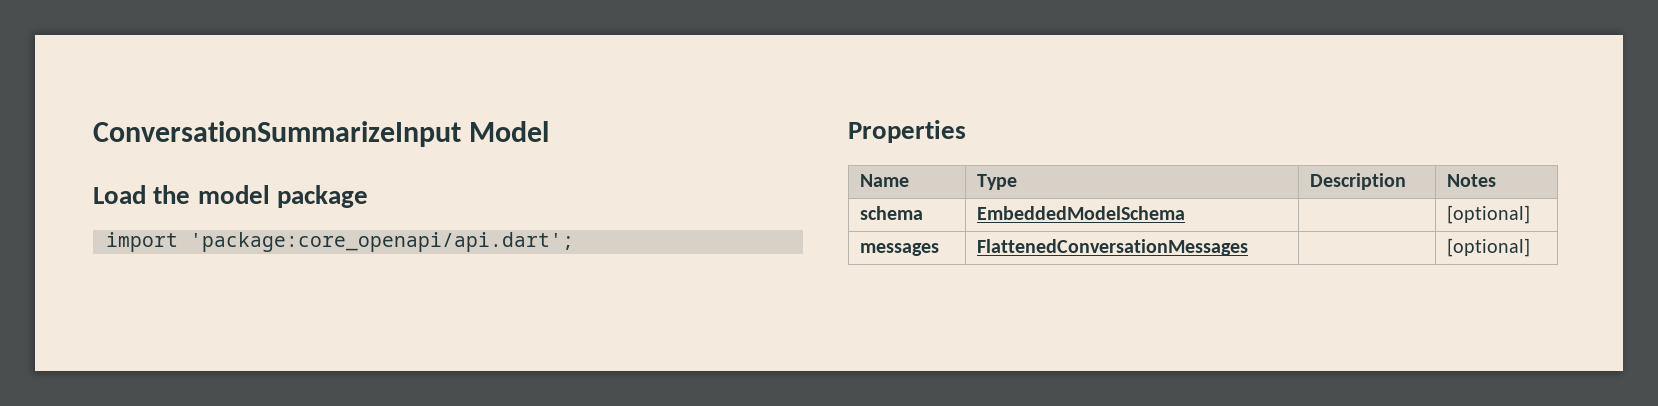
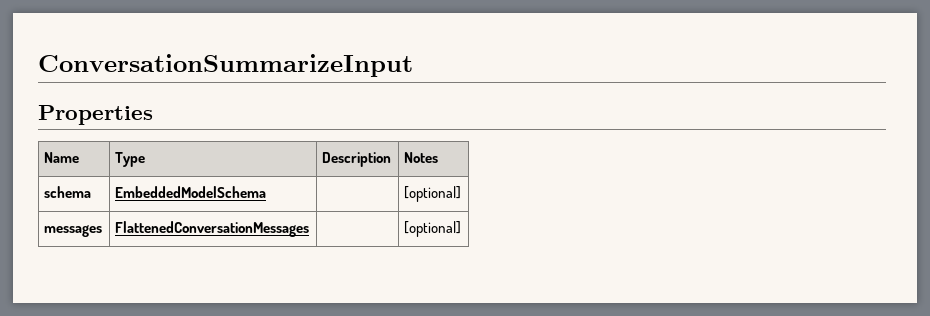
- ConversationSummarizeInput Model
- Load the model package
- import 'package:core_openapi/api.dart';
+ ConversationSummarizeInput

